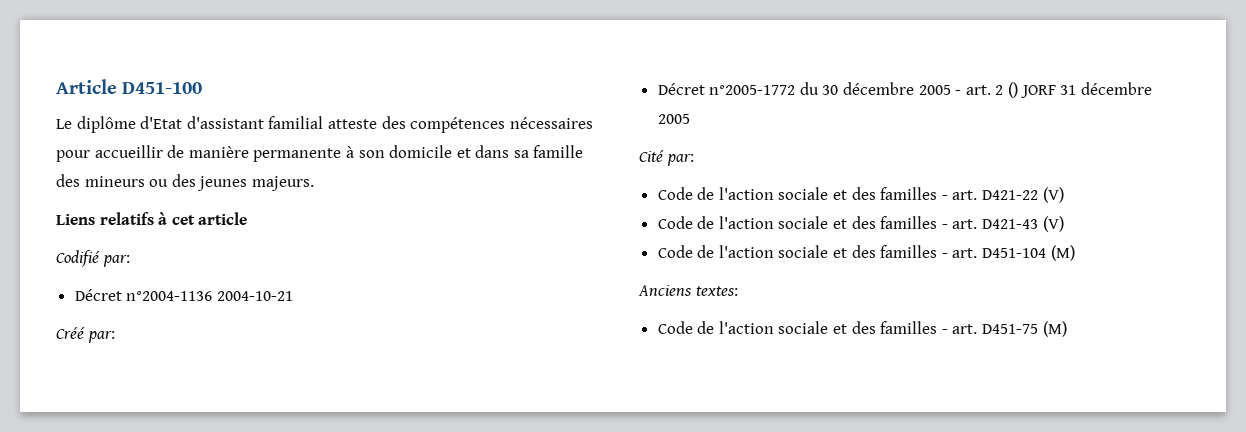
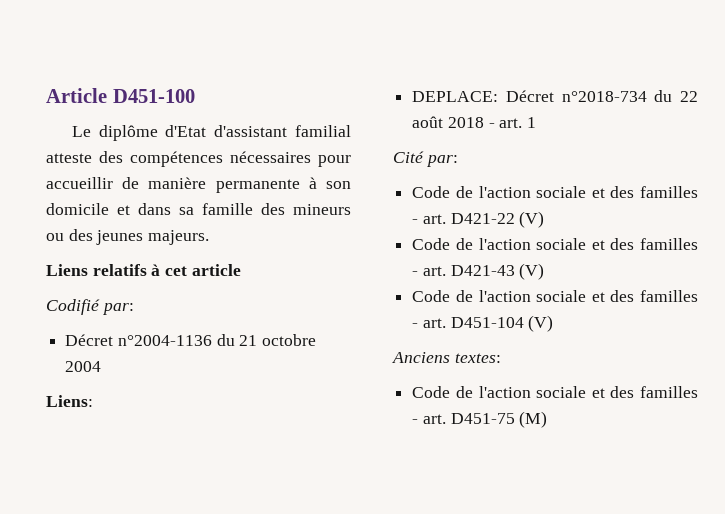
- Décret n°2004-1136 2004-10-21
- Créé par:
- Décret n°2005-1772 du 30 décembre 2005 - art. 2 () JORF 31 décembre 2005
+ Décret n°2004-1136 du 21 octobre 2004
+ Liens:
+ DEPLACE: Décret n°2018-734 du 22 août 2018 - art. 1
- Code de l'action sociale et des familles - art. D451-104 (M)
+ Code de l'action sociale et des familles - art. D451-104 (V)

